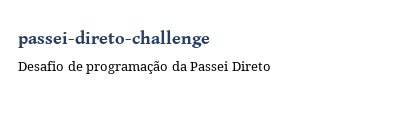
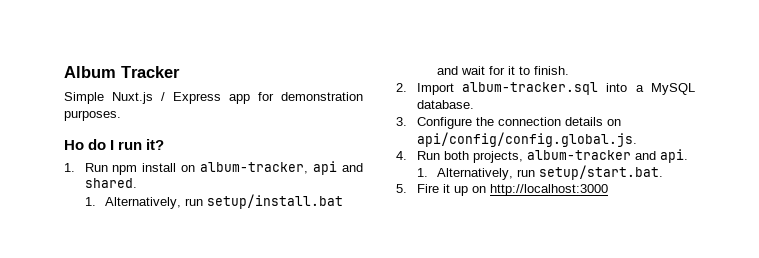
- passei-direto-challenge
- Desafio de programação da Passei Direto
+ Album Tracker
+ Simple Nuxt.js / Express app for demonstration purposes.
+ Ho do I run it?
+ 1. Run npm install on album-tracker, api and shared.
+ 1. Alternatively, run setup/install.bat and wait for it to finish.
+ 2. Import album-tracker.sql into a MySQL database.
+ 3. Configure the connection details on api/config/config.global.js.
+ 4. Run both projects, album-tracker and api.
+ 1. Alternatively, run setup/start.bat.
+ 5. Fire it up on http://localhost:3000

